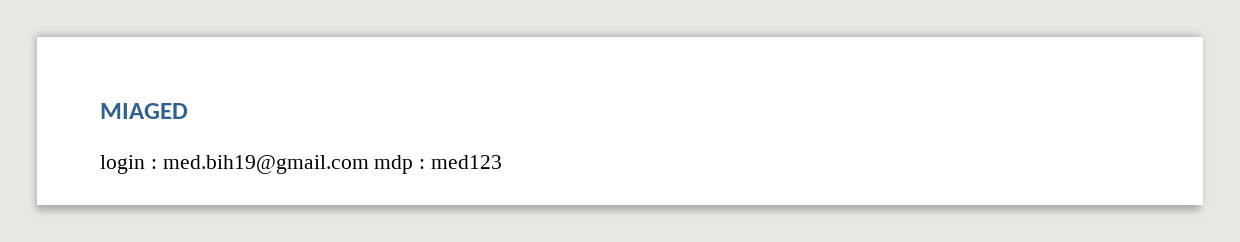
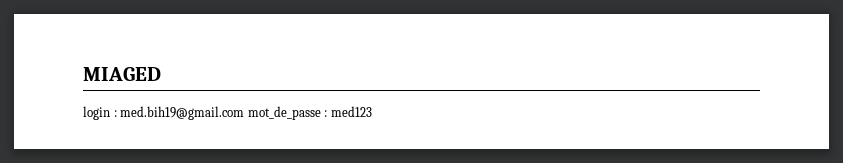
- login : med.bih19@gmail.com mdp : med123
+ login : med.bih19@gmail.com mot_de_passe : med123

